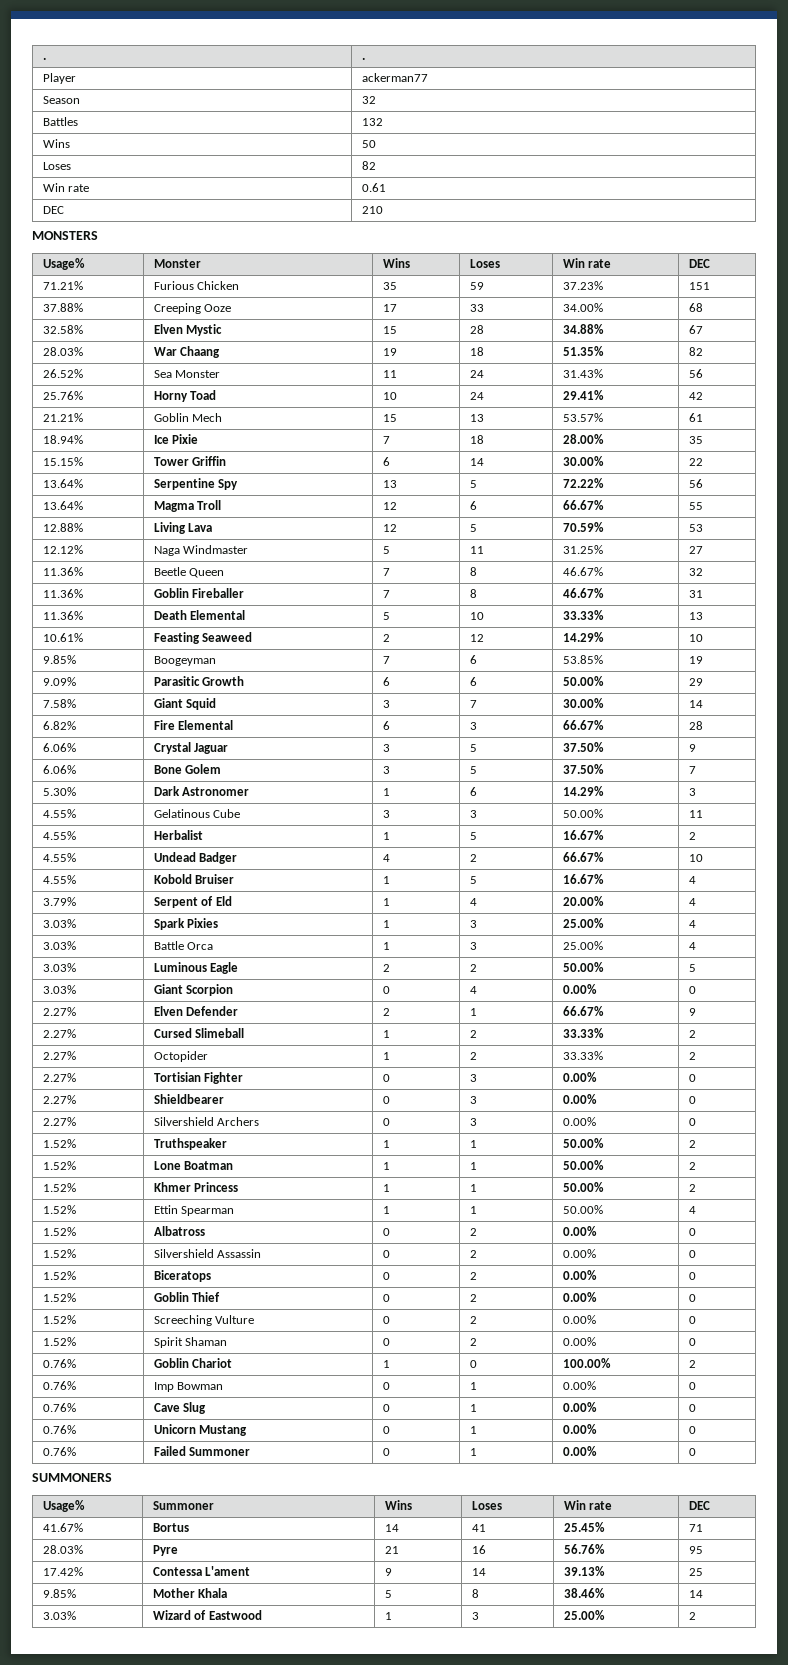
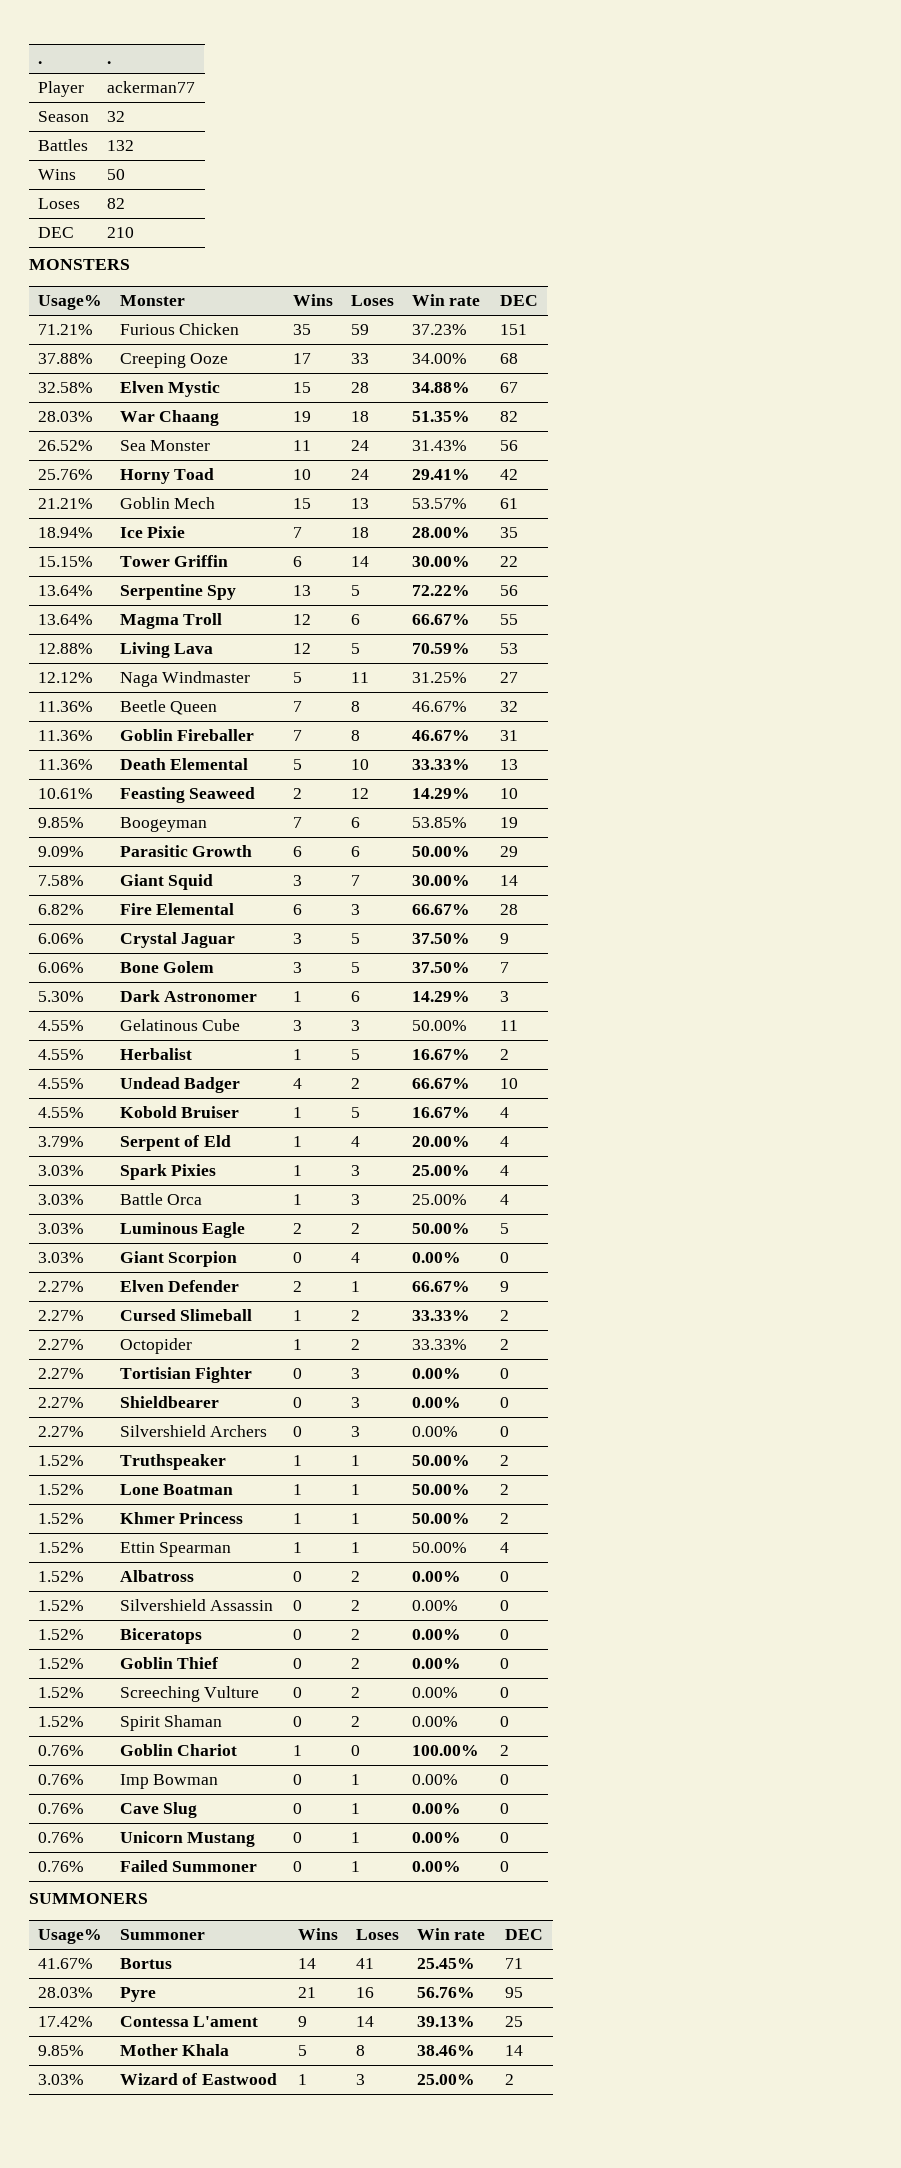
- Win rate | 0.61

